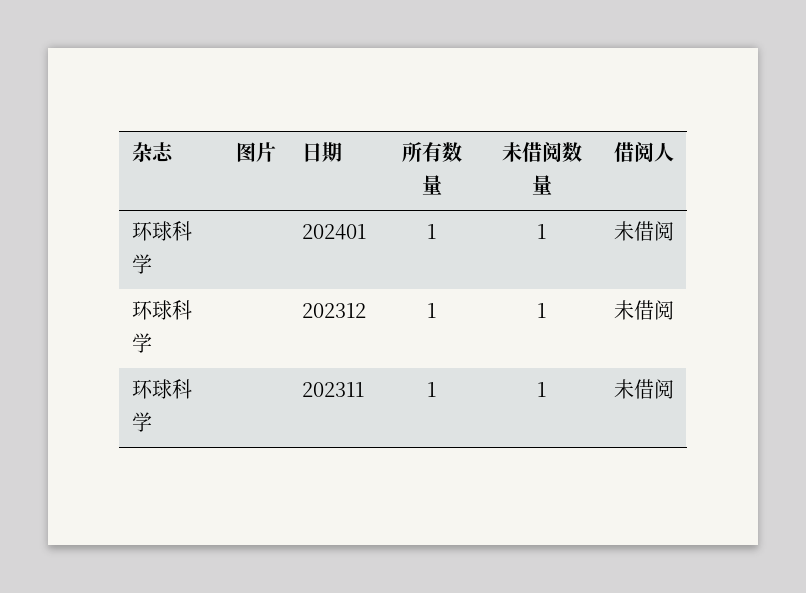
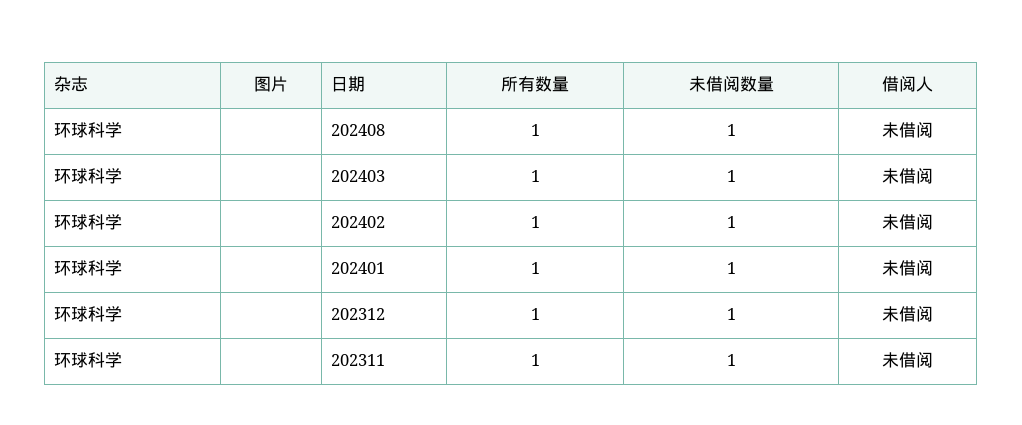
+ 环球科学 | | 202408 | 1 | 1 | 未借阅
+ 环球科学 | | 202403 | 1 | 1 | 未借阅
+ 环球科学 | | 202402 | 1 | 1 | 未借阅

